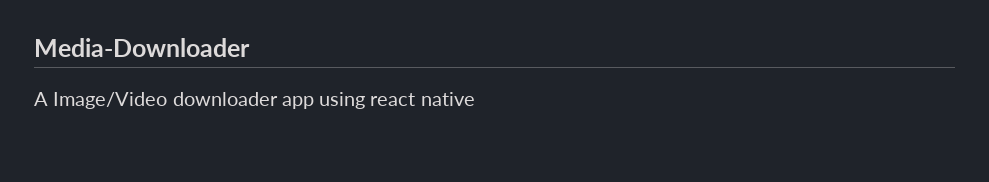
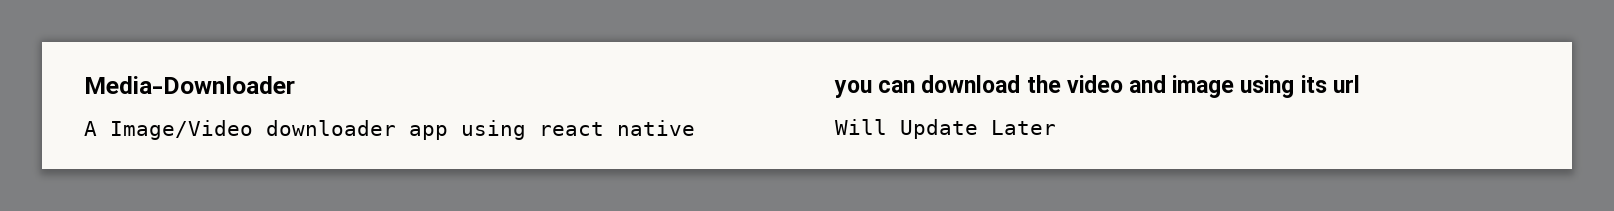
+ you can download the video and image using its url
+ Will Update Later

